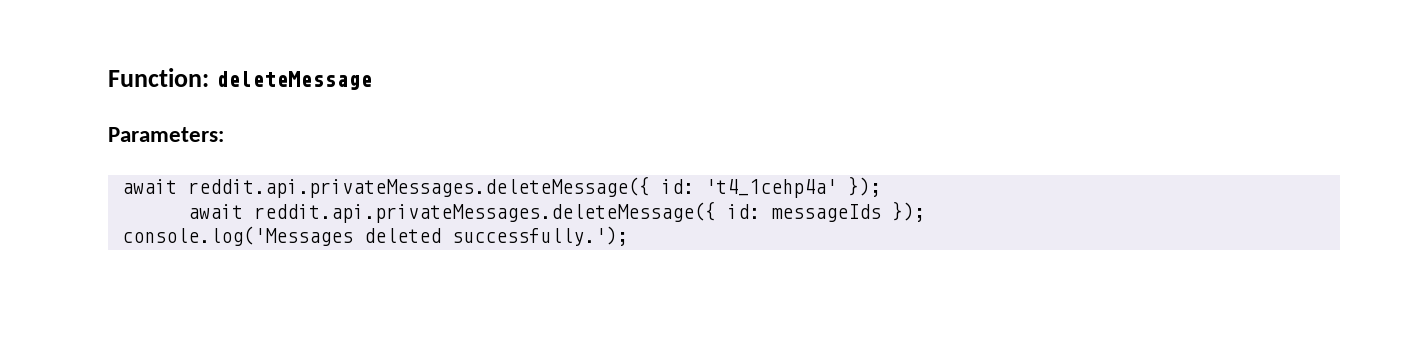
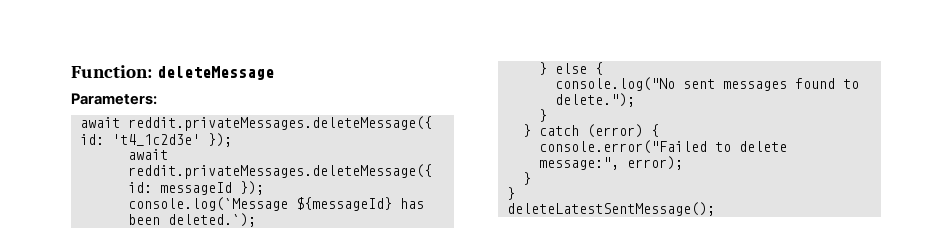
- await reddit.api.privateMessages.deleteMessage({ id: 't4_1cehp4a' });
+ await reddit.privateMessages.deleteMessage({ id: 't4_1c2d3e' });
- await reddit.api.privateMessages.deleteMessage({ id: messageIds });
- console.log('Messages deleted successfully.');
+ await reddit.privateMessages.deleteMessage({ id: messageId });
+ console.log(`Message ${messageId} has been deleted.`);
+ } else {
+ console.log("No sent messages found to delete.");
+ }
+ } catch (error) {
+ console.error("Failed to delete message:", error);
+ }
+ }
+ deleteLatestSentMessage();

